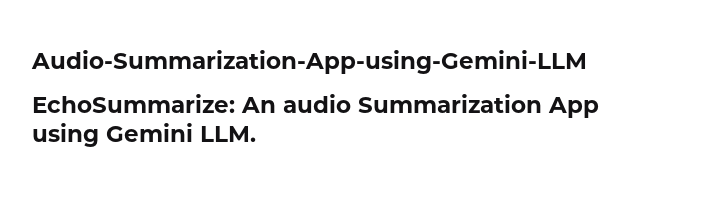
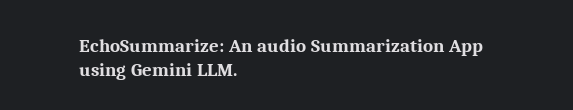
- Audio-Summarization-App-using-Gemini-LLM

